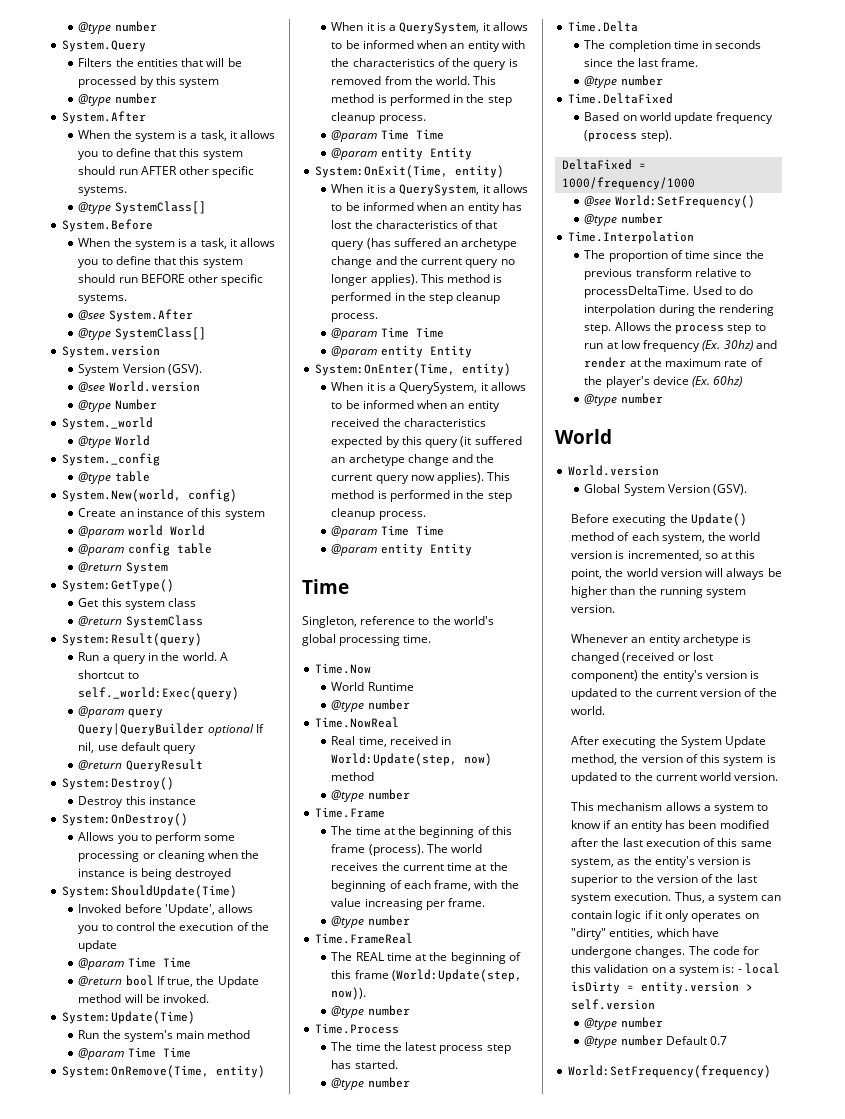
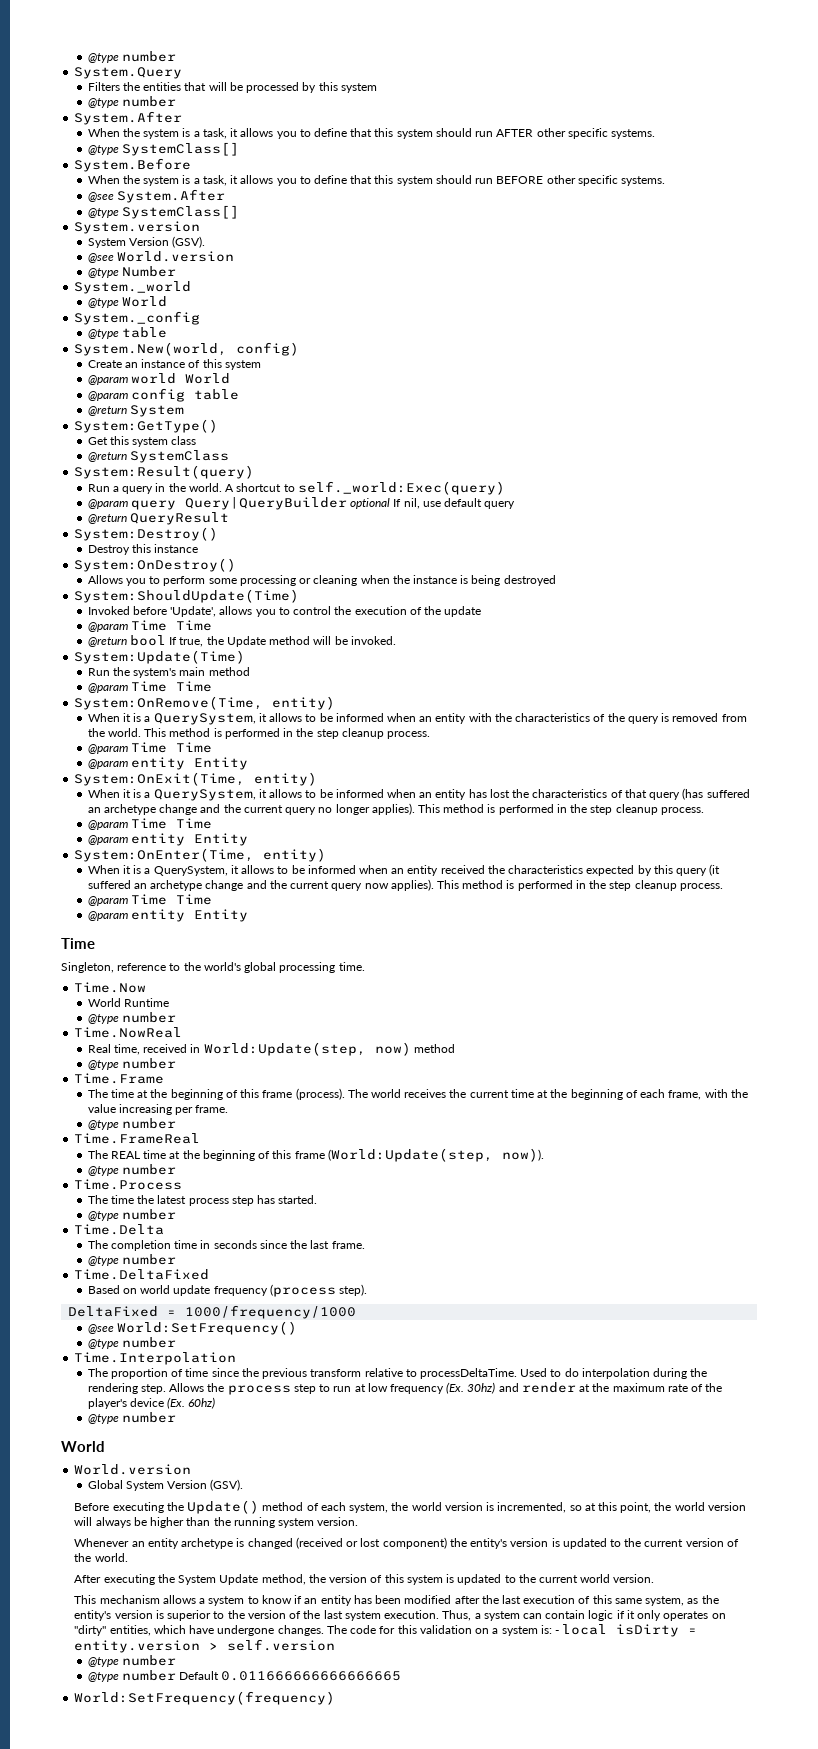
- @type number Default 0.7
+ @type number Default 0.011666666666666665

